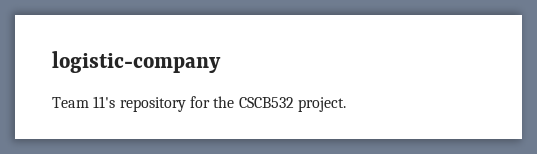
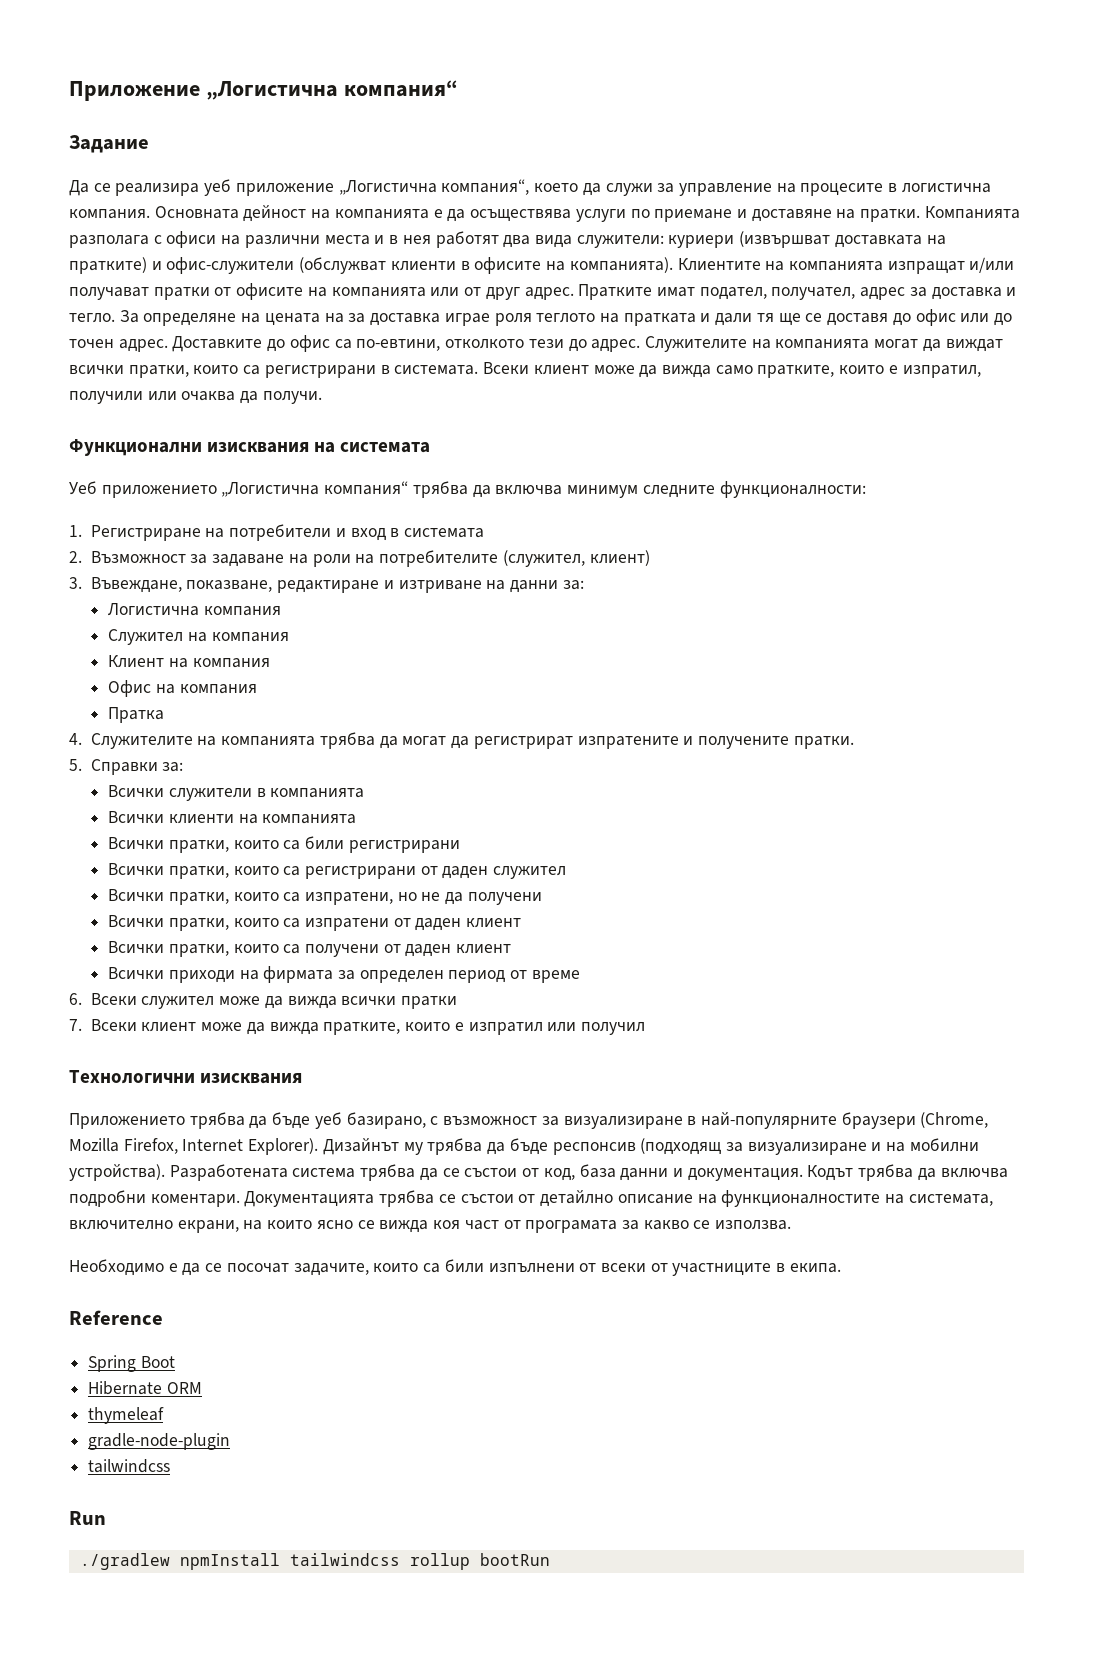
- logistic-company
- Team 11's repository for the CSCB532 project.
+ Приложение „Логистична компания“
+ Задание
+ Да се реализира уеб приложение „Логистична компания“, което да служи за управление на процесите в логистична компания. Основната дейност на компанията е да осъществява услуги по приемане и доставяне на пратки. Компанията разполага с офиси на различни места и в нея работят два вида служители: куриери (извършват доставката на пратките) и офис-служители (обслужват клиенти в офисите на компанията). Клиентите на компанията изпращат и/или получават пратки от офисите на компанията или от друг адрес. Пратките имат подател, получател, адрес за доставка и тегло. За определяне на цената на за доставка играе роля теглото на пратката и дали тя ще се доставя до офис или до точен адрес. Доставките до офис са по-евтини, отколкото тези до адрес. Служителите на компанията могат да виждат всички пратки, които са регистрирани в системата. Всеки клиент може да вижда само пратките, които е изпратил, получили или очаква да получи.
+ Функционални изисквания на системата
+ Уеб приложението „Логистична компания“ трябва да включва минимум следните функционалности:
+ 1. Регистриране на потребители и вход в системата
+ 2. Възможност за задаване на роли на потребителите (служител, клиент)
+ 3. Въвеждане, показване, редактиране и изтриване на данни за:
+ Логистична компания
+ Служител на компания
+ Клиент на компания
+ Офис на компания
+ Пратка
+ 4. Служителите на компанията трябва да могат да регистрират изпратените и получените пратки.
+ 5. Справки за:
+ Всички служители в компанията
+ Всички клиенти на компанията
+ Всички пратки, които са били регистрирани
+ Всички пратки, които са регистрирани от даден служител
+ Всички пратки, които са изпратени, но не да получени
+ Всички пратки, които са изпратени от даден клиент
+ Всички пратки, които са получени от даден клиент
+ Всички приходи на фирмата за определен период от време
+ 6. Всеки служител може да вижда всички пратки
+ 7. Всеки клиент може да вижда пратките, които е изпратил или получил
+ Технологични изисквания
+ Приложението трябва да бъде уеб базирано, с възможност за визуализиране в най-популярните браузери (Chrome, Mozilla Firefox, Internet Explorer). Дизайнът му трябва да бъде респонсив (подходящ за визуализиране и на мобилни устройства). Разработената система трябва да се състои от код, база данни и документация. Кодът трябва да включва подробни коментари. Документацията трябва се състои от детайлно описание на функционалностите на системата, включително екрани, на които ясно се вижда коя част от програмата за какво се използва.
+ Необходимо е да се посочат задачите, които са били изпълнени от всеки от участниците в екипа.
+ Reference
+ Spring Boot
+ Hibernate ORM
+ thymeleaf
+ gradle-node-plugin
+ tailwindcss
+ Run
+ ./gradlew npmInstall tailwindcss rollup bootRun

